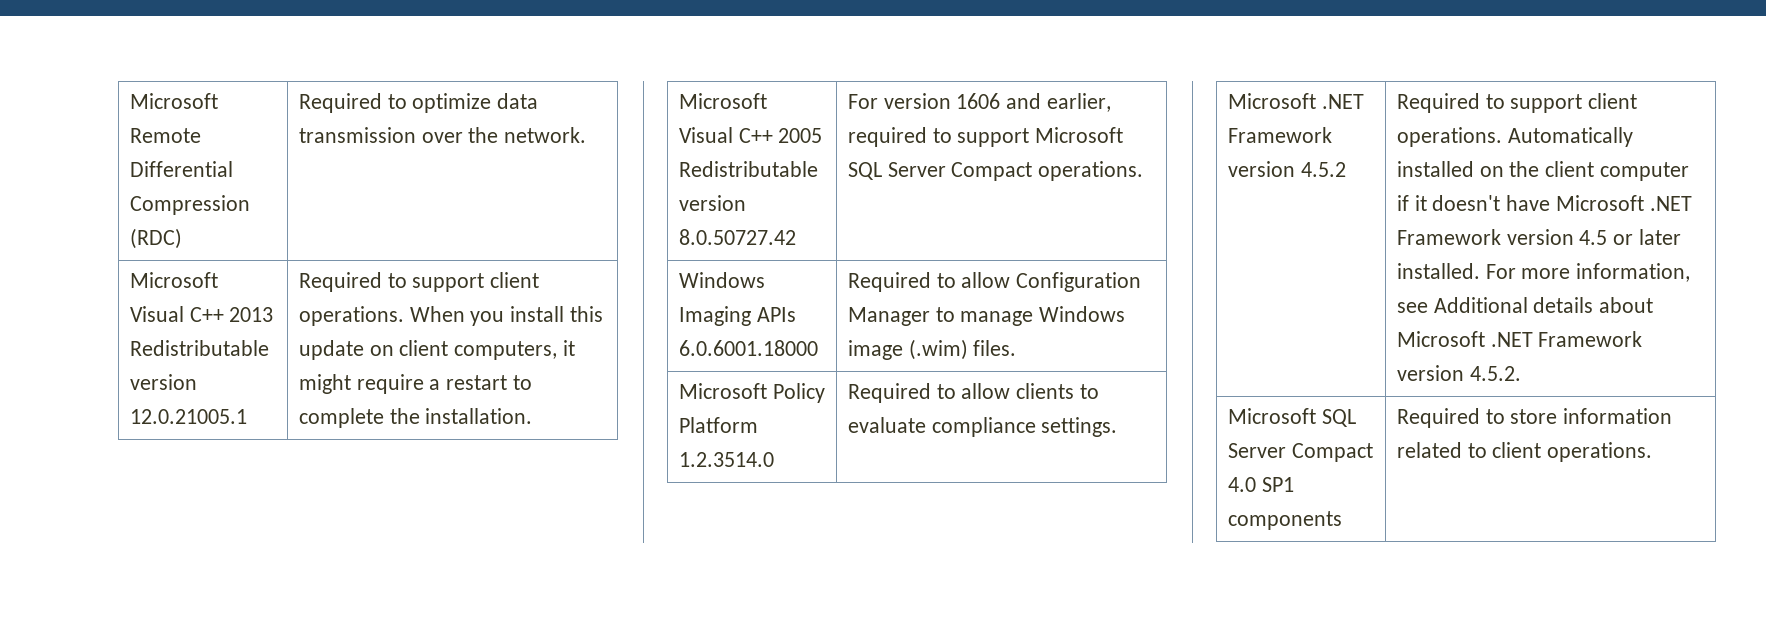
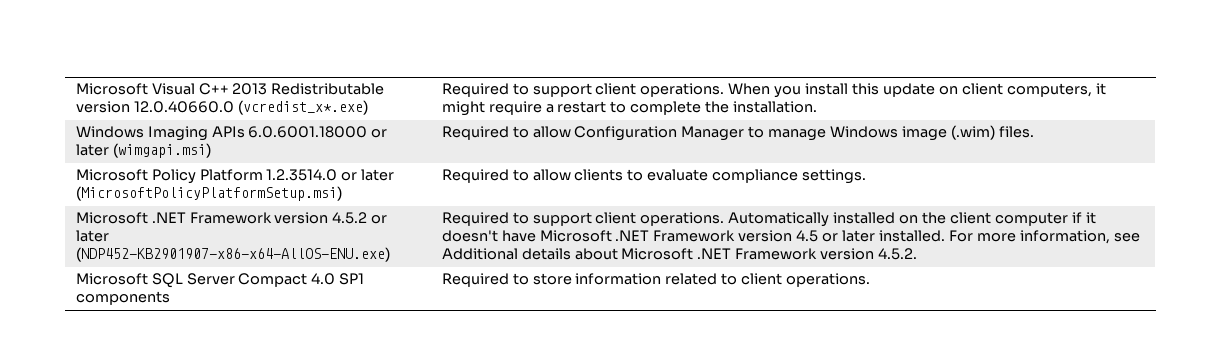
- Microsoft Remote Differential Compression (RDC) | Required to optimize data transmission over the network.
- Microsoft Visual C++ 2013 Redistributable version 12.0.21005.1 | Required to support client operations. When you install this update on client computers, it might require a restart to complete the installation.
+ Microsoft Visual C++ 2013 Redistributable version 12.0.40660.0 (vcredist_x*.exe) | Required to support client operations. When you install this update on client computers, it might require a restart to complete the installation.
- Microsoft Visual C++ 2005 Redistributable version 8.0.50727.42 | For version 1606 and earlier, required to support Microsoft SQL Server Compact operations.
- Windows Imaging APIs 6.0.6001.18000 | Required to allow Configuration Manager to manage Windows image (.wim) files.
+ Windows Imaging APIs 6.0.6001.18000 or later (wimgapi.msi) | Required to allow Configuration Manager to manage Windows image (.wim) files.
- Microsoft Policy Platform 1.2.3514.0 | Required to allow clients to evaluate compliance settings.
+ Microsoft Policy Platform 1.2.3514.0 or later (MicrosoftPolicyPlatformSetup.msi) | Required to allow clients to evaluate compliance settings.
- Microsoft .NET Framework version 4.5.2
+ Microsoft .NET Framework version 4.5.2 or later (NDP452-KB2901907-x86-x64-AllOS-ENU.exe)

